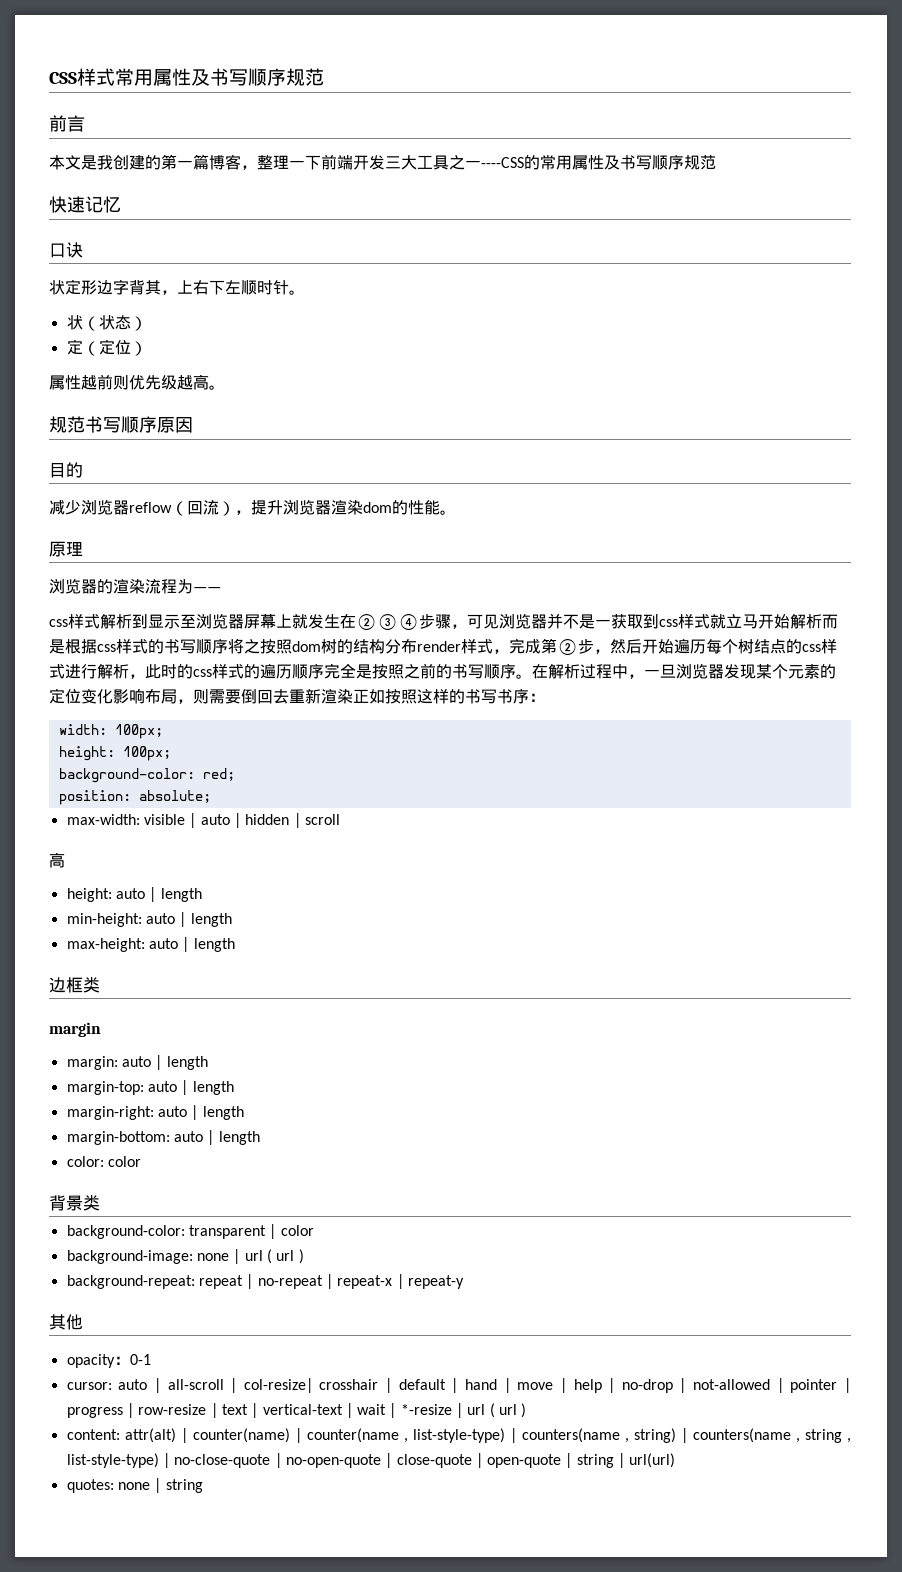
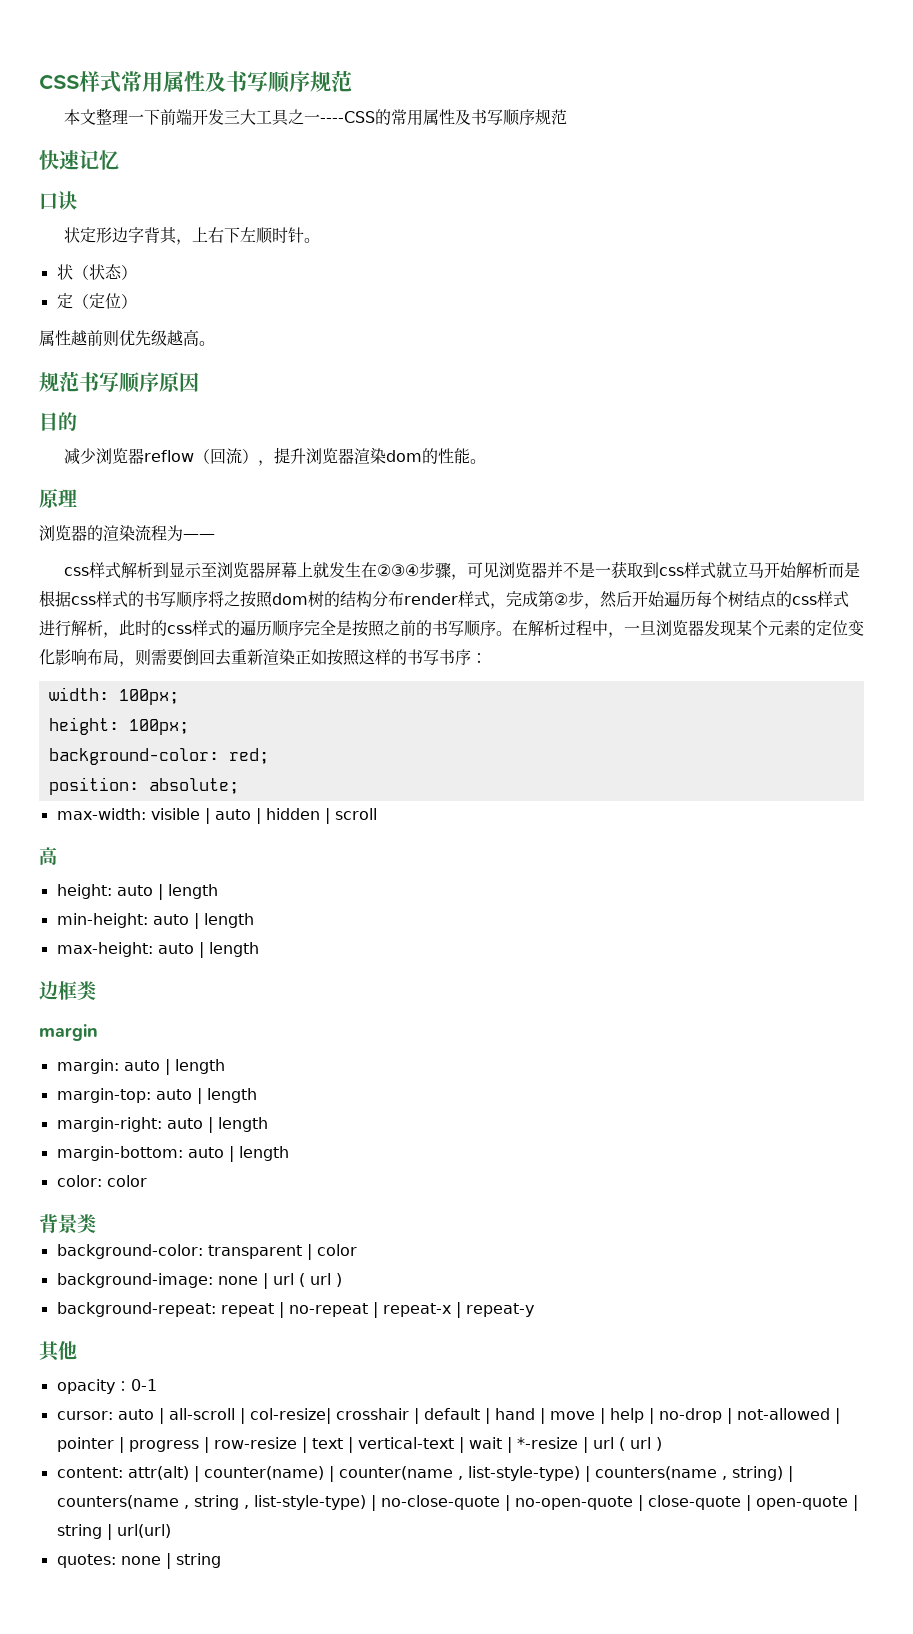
- 前言
- 本文是我创建的第一篇博客，整理一下前端开发三大工具之一----CSS的常用属性及书写顺序规范
+ 本文整理一下前端开发三大工具之一----CSS的常用属性及书写顺序规范

